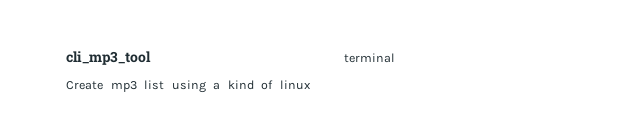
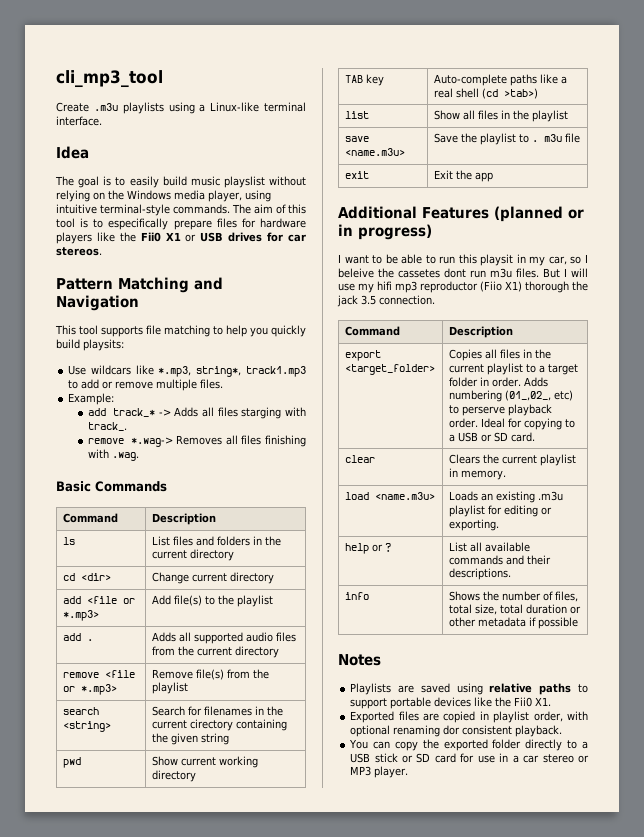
- Create mp3 list using a kind of linux terminal
+ Create .m3u playlists using a Linux-like terminal interface.
+ Idea
+ The goal is to easily build music playslist without relying on the Windows media player, using intuitive terminal-style commands. The aim of this tool is to especifically prepare files for hardware players like the Fii0 X1 or USB drives for car stereos.
+ Pattern Matching and Navigation
+ This tool supports file matching to help you quickly build playsits:
+ Use wildcars like *.mp3, string*, track1.mp3 to add or remove multiple files.
+ Example:
+ add track_* -> Adds all files starging with track_.
+ remove *.wag-> Removes all files finishing with .wag.
+ Basic Commands
+ Command | Description
+ ls | List files and folders in the current directory
+ cd <dir> | Change current directory
+ add <file or *.mp3> | Add file(s) to the playlist
+ add . | Adds all supported audio files from the current directory
+ remove <file or *.mp3> | Remove file(s) from the playlist
+ search <string> | Search for filenames in the current cirectory containing the given string
+ pwd | Show current working directory
+ TAB key | Auto-complete paths like a real shell (cd >tab>)
+ list | Show all files in the playlist
+ save <name.m3u> | Save the playlist to . m3u file
+ exit | Exit the app
+ Additional Features (planned or in progress)
+ I want to be able to run this playsit in my car, so I beleive the cassetes dont run m3u files. But I will use my hifi mp3 reproductor (Fiio X1) thorough the jack 3.5 connection.
+ Command | Description
+ export <target_folder> | Copies all files in the current playlist to a target folder in order. Adds numbering (01_,02_, etc) to perserve playback order. Ideal for copying to a USB or SD card.
+ clear | Clears the current playlist in memory.
+ load <name.m3u> | Loads an existing .m3u playlist for editing or exporting.
+ help or ? | List all available commands and their descriptions.
+ info | Shows the number of files, total size, total duration or other metadata if possible
+ Notes
+ Playlists are saved using relative paths to support portable devices like the Fii0 X1.
+ Exported files are copied in playlist order, with optional renaming dor consistent playback.
+ You can copy the exported folder directly to a USB stick or SD card for use in a car stereo or MP3 player.

